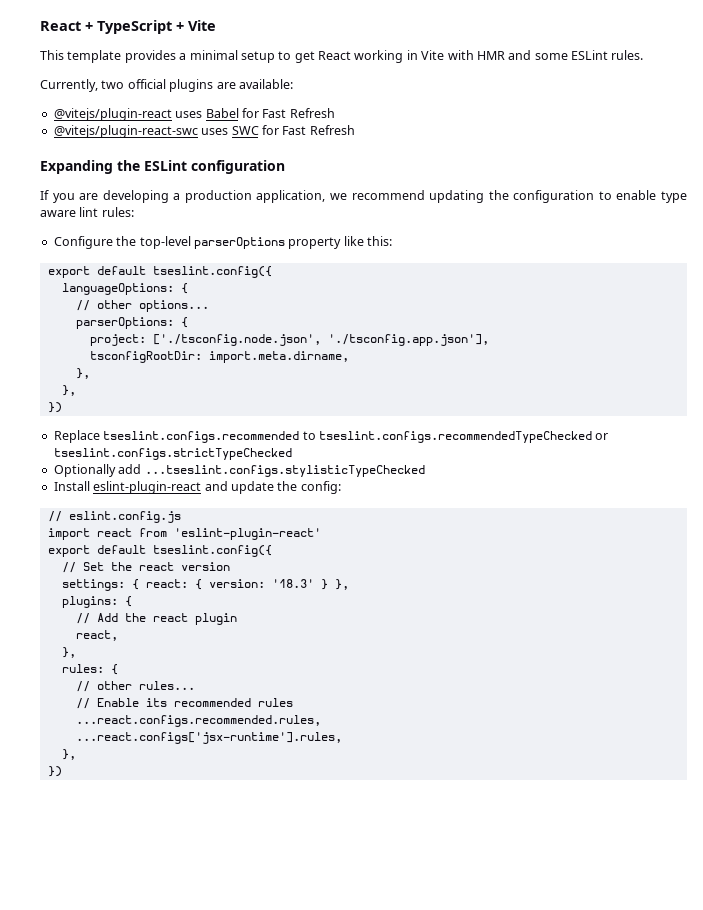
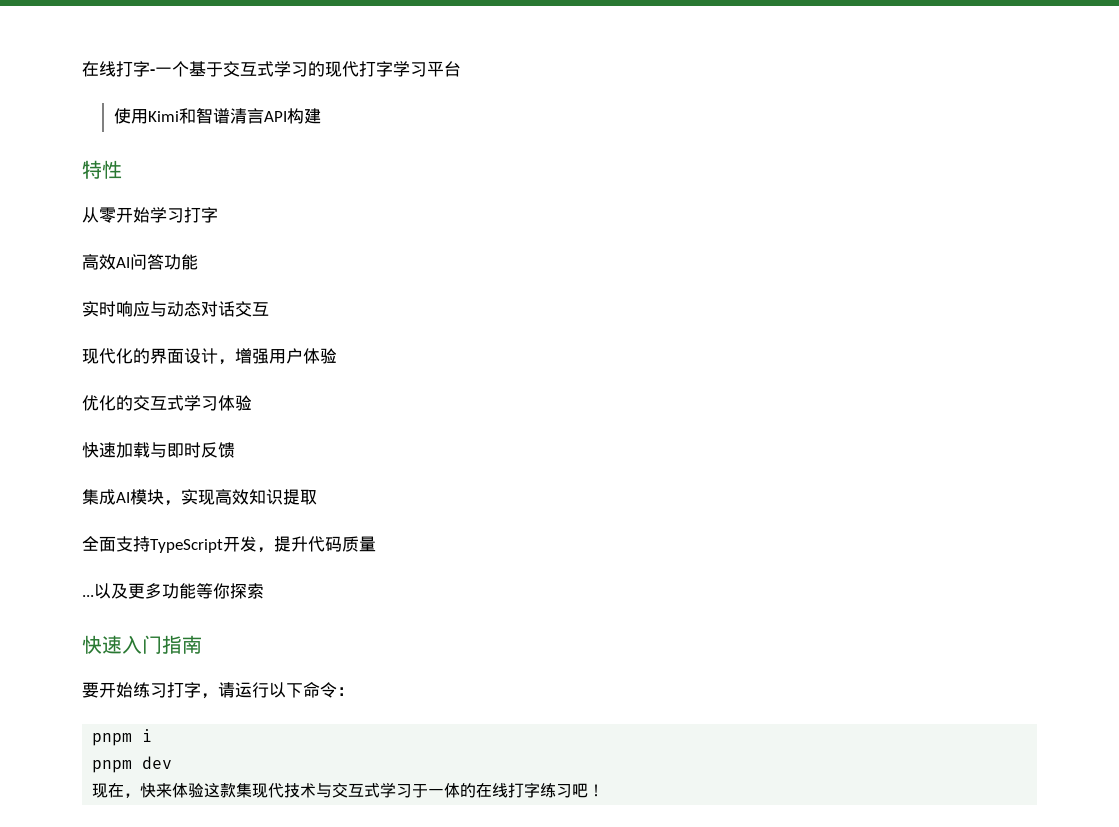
- React + TypeScript + Vite
- This template provides a minimal setup to get React working in Vite with HMR and some ESLint rules.
- Currently, two official plugins are available:
- @vitejs/plugin-react uses Babel for Fast Refresh
- @vitejs/plugin-react-swc uses SWC for Fast Refresh
- Expanding the ESLint configuration
- If you are developing a production application, we recommend updating the configuration to enable type aware lint rules:
- Configure the top-level parserOptions property like this:
- export default tseslint.config({
- languageOptions: {
- // other options...
- parserOptions: {
- project: ['./tsconfig.node.json', './tsconfig.app.json'],
- tsconfigRootDir: import.meta.dirname,
- },
- },
- })
- Replace tseslint.configs.recommended to tseslint.configs.recommendedTypeChecked or tseslint.configs.strictTypeChecked
- Optionally add ...tseslint.configs.stylisticTypeChecked
- Install eslint-plugin-react and update the config:
- // eslint.config.js
- import react from 'eslint-plugin-react'
- export default tseslint.config({
- // Set the react version
- settings: { react: { version: '18.3' } },
- plugins: {
- // Add the react plugin
- react,
- },
- rules: {
- // other rules...
- // Enable its recommended rules
- ...react.configs.recommended.rules,
- ...react.configs['jsx-runtime'].rules,
- },
- })
+ 在线打字-一个基于交互式学习的现代打字学习平台
+ 使用Kimi和智谱清言API构建
+ 特性
+ 从零开始学习打字
+ 高效AI问答功能
+ 实时响应与动态对话交互
+ 现代化的界面设计，增强用户体验
+ 优化的交互式学习体验
+ 快速加载与即时反馈
+ 集成AI模块，实现高效知识提取
+ 全面支持TypeScript开发，提升代码质量
+ ...以及更多功能等你探索
+ 快速入门指南
+ 要开始练习打字，请运行以下命令：
+ pnpm i
+ pnpm dev
+ 现在，快来体验这款集现代技术与交互式学习于一体的在线打字练习吧！

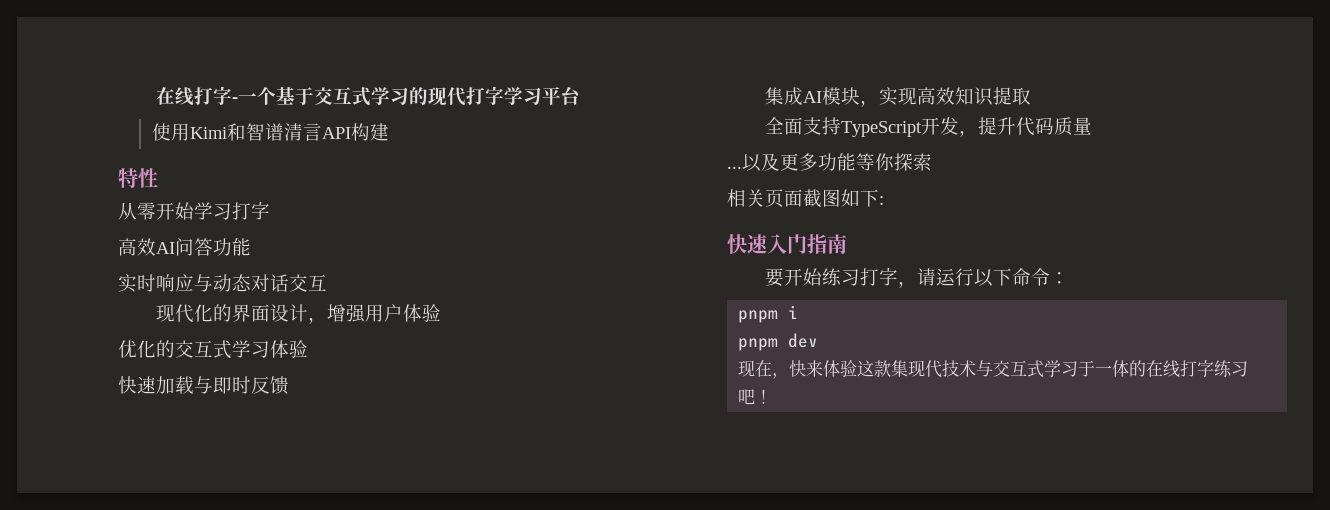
+ 相关页面截图如下:

